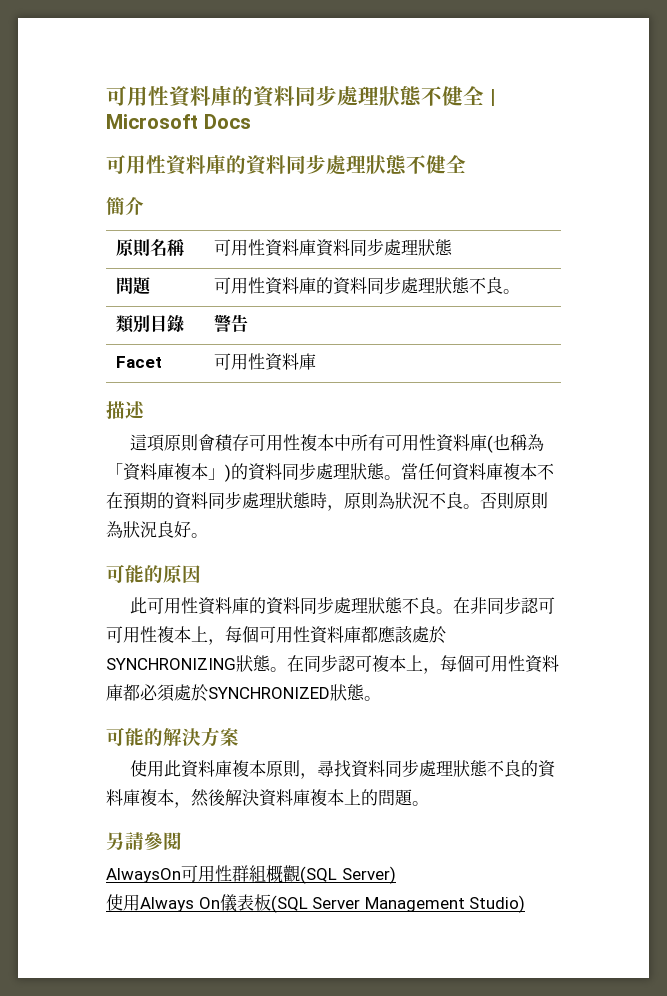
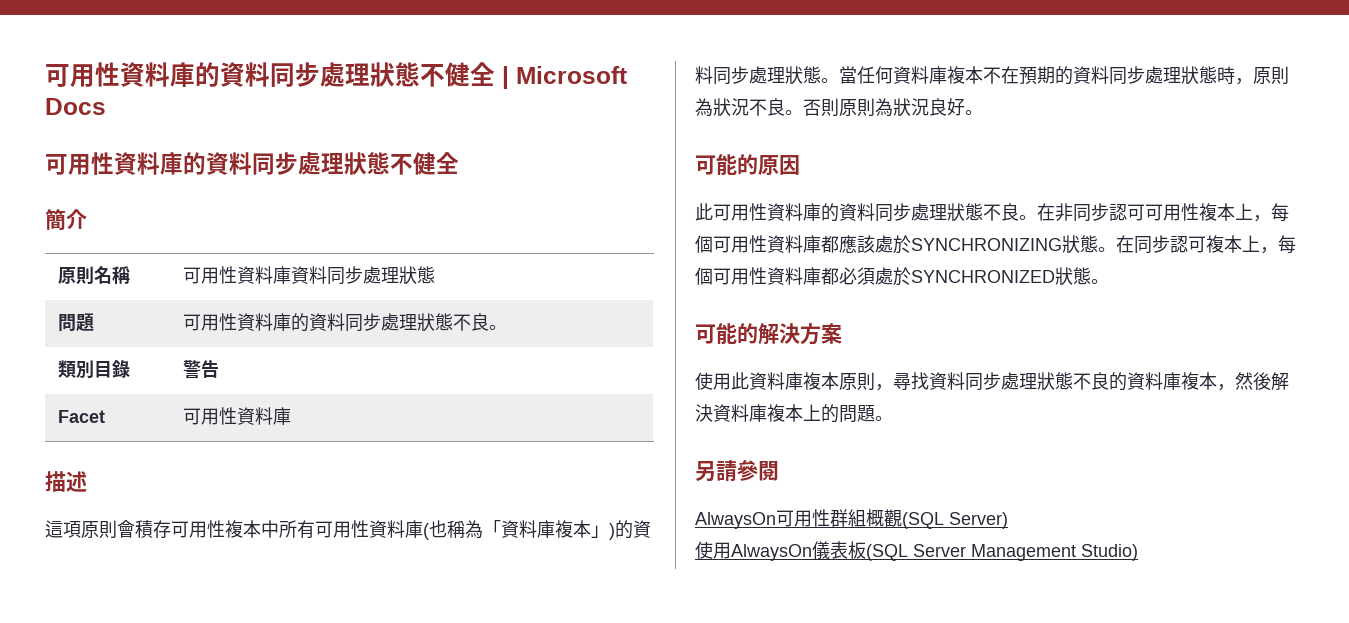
- 使用Always On儀表板(SQL Server Management Studio)
+ 使用AlwaysOn儀表板(SQL Server Management Studio)

